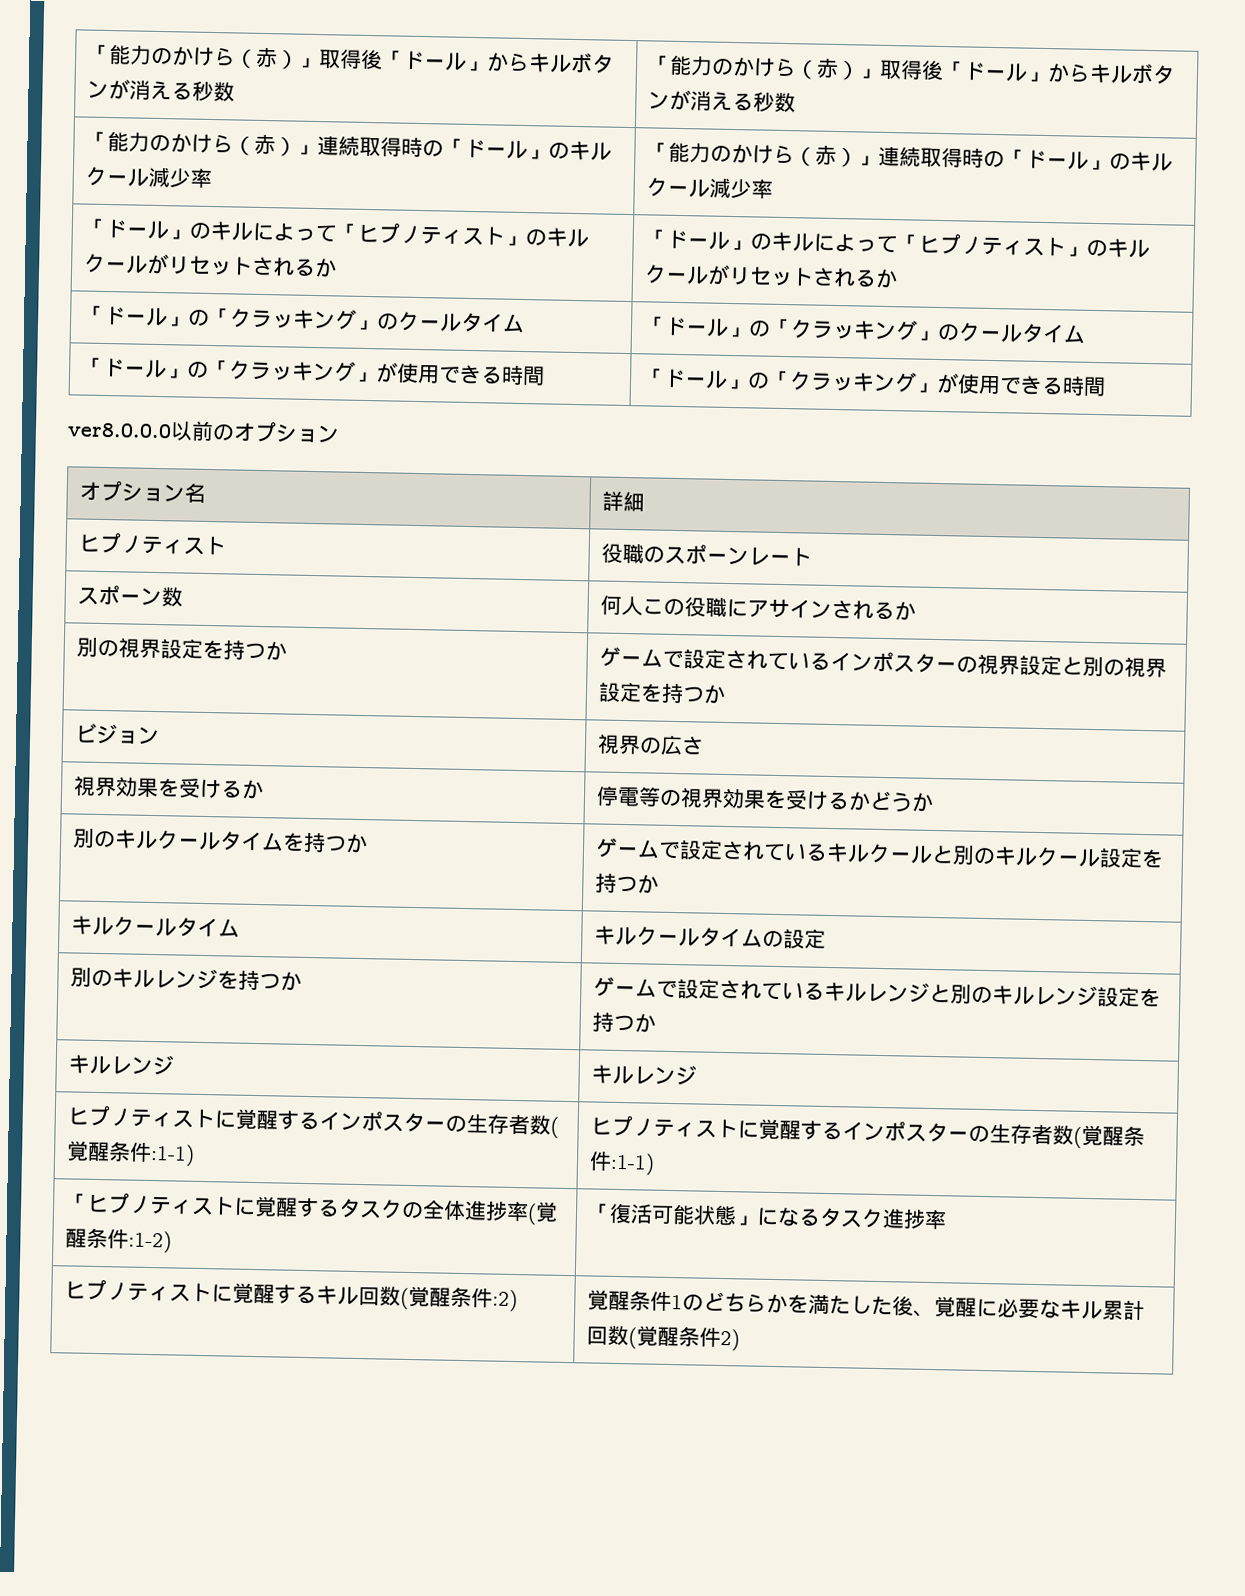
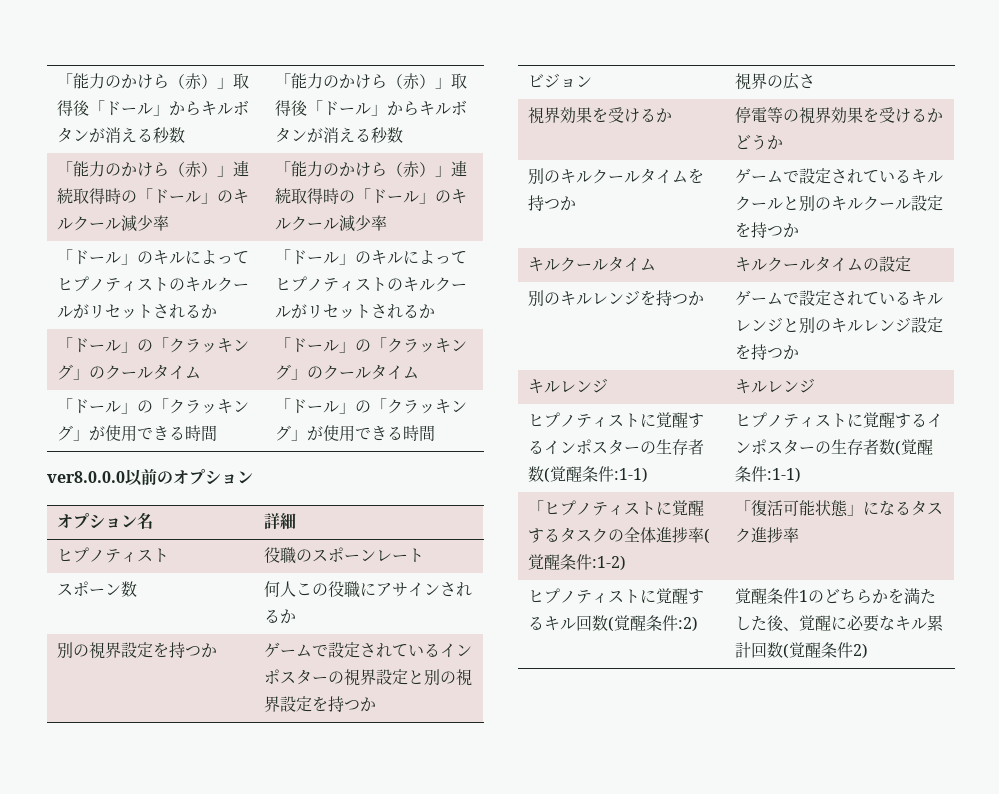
- 「ドール」のキルによって「ヒプノティスト」のキルクールがリセットされるか | 「ドール」のキルによって「ヒプノティスト」のキルクールがリセットされるか
+ 「ドール」のキルによってヒプノティストのキルクールがリセットされるか | 「ドール」のキルによってヒプノティストのキルクールがリセットされるか

